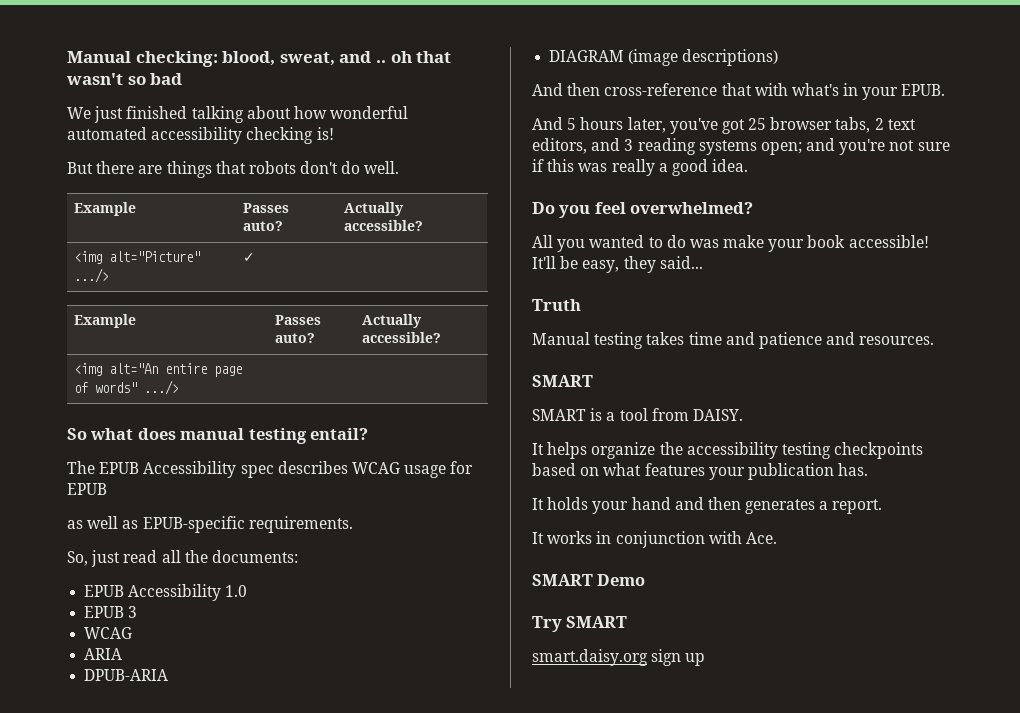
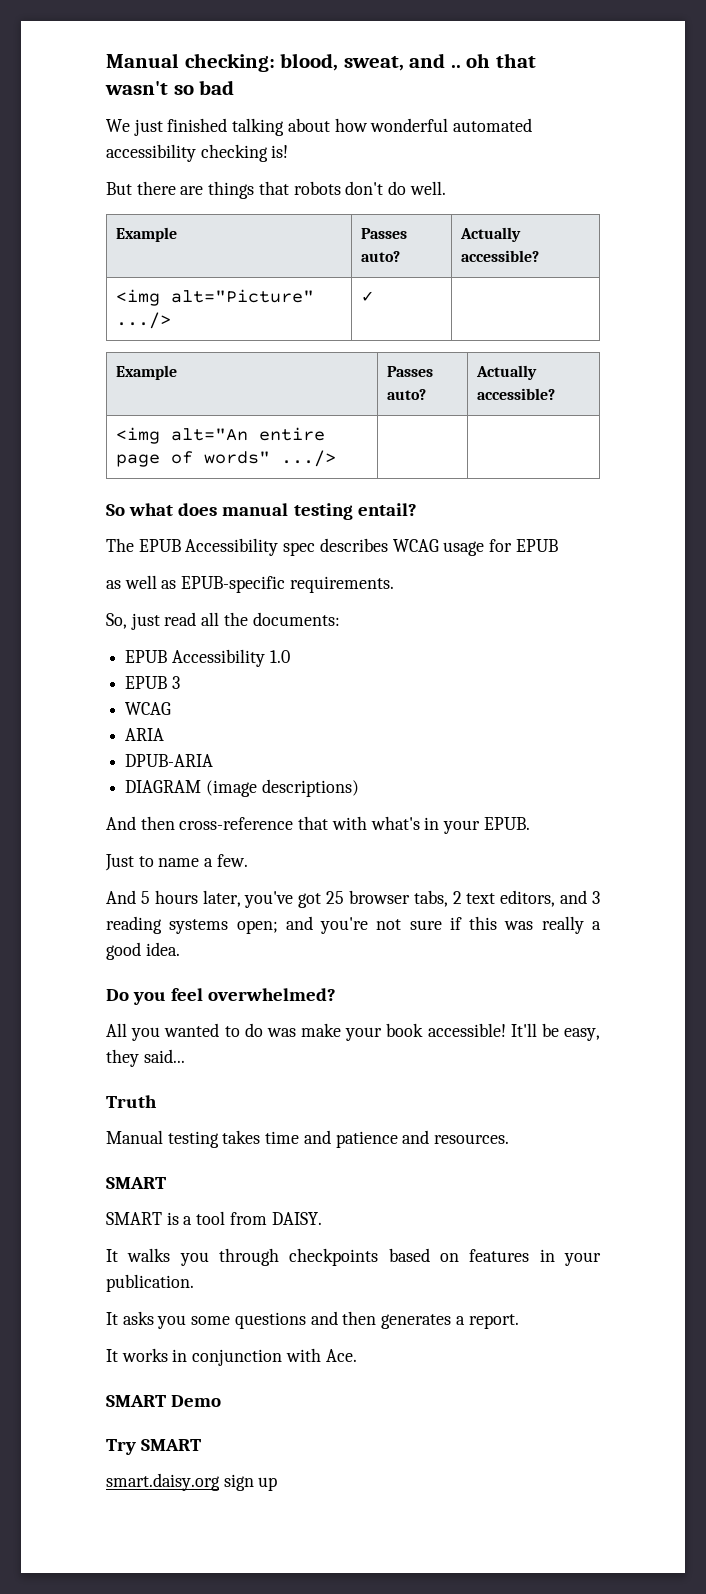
+ Just to name a few.
- It helps organize the accessibility testing checkpoints based on what features your publication has.
- It holds your hand and then generates a report.
+ It walks you through checkpoints based on features in your publication.
+ It asks you some questions and then generates a report.

